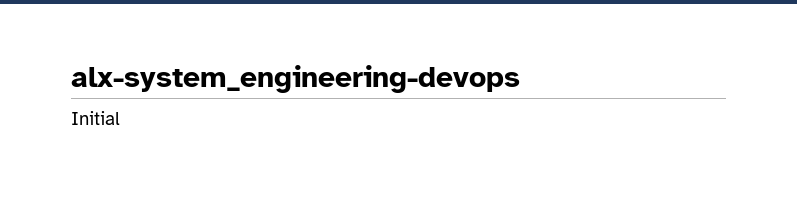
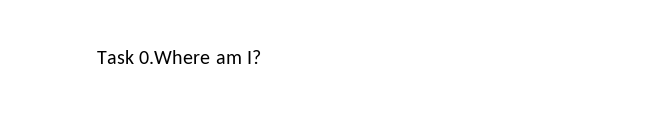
- alx-system_engineering-devops
- Initial
+ Task 0.Where am I?

